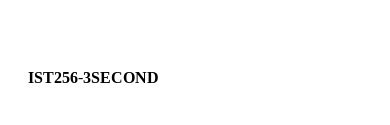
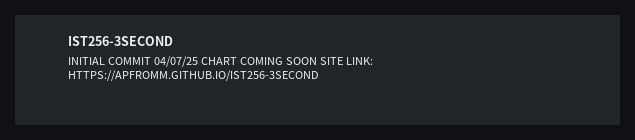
+ INITIAL COMMIT 04/07/25 CHART COMING SOON SITE LINK: HTTPS://APFROMM.GITHUB.IO/IST256-3SECOND

